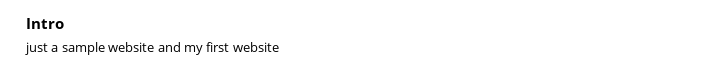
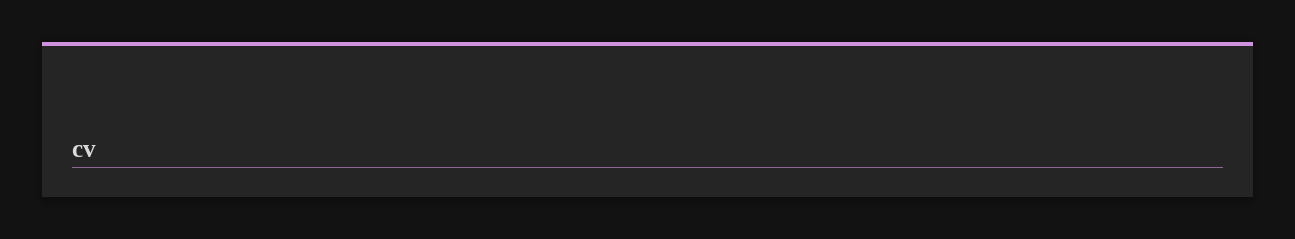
- Intro
- just a sample website and my first website
+ cv

